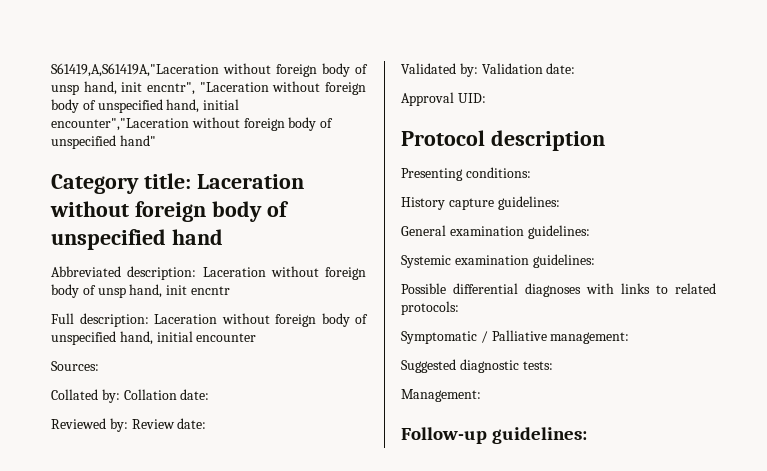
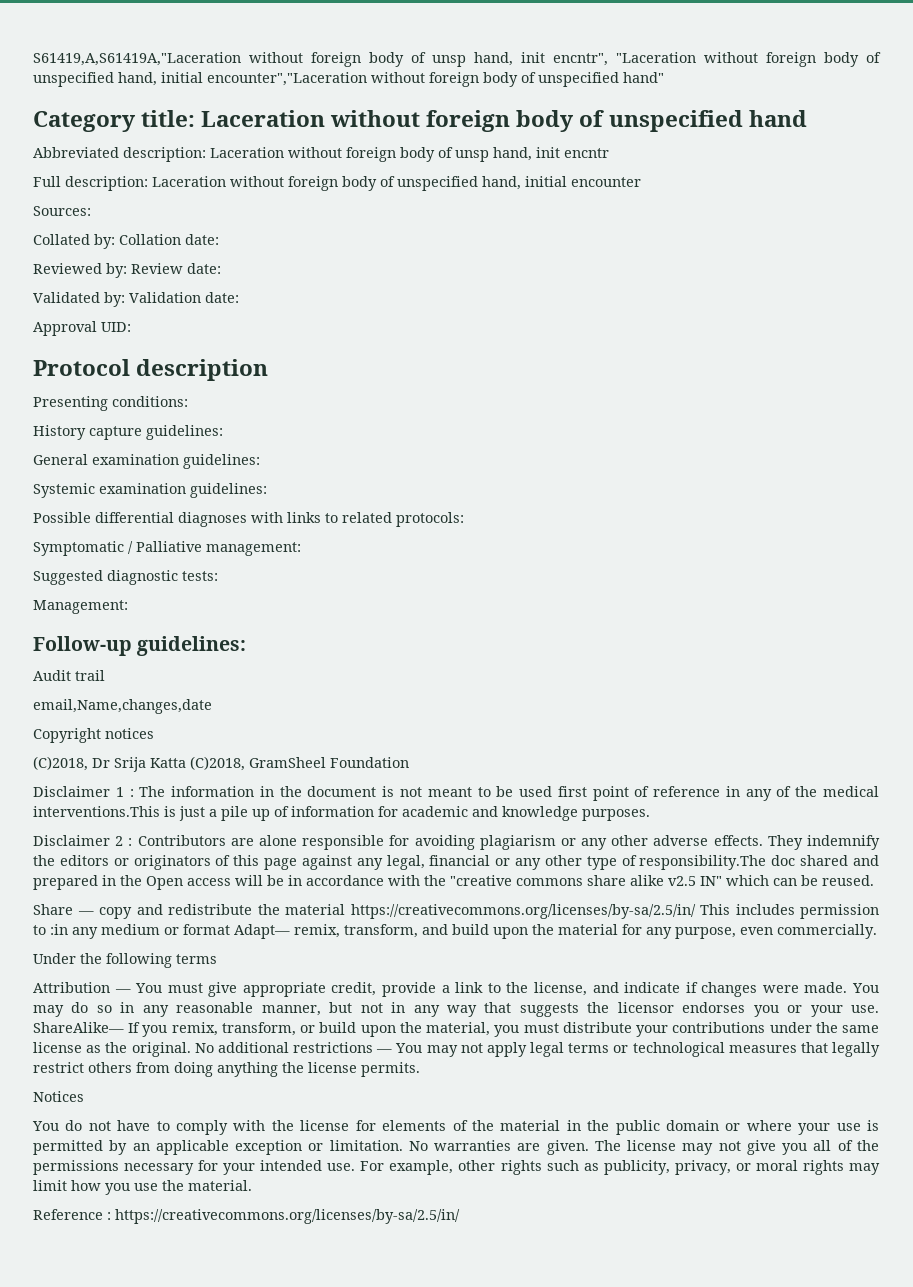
+ Audit trail
+ email,Name,changes,date
+ Copyright notices
+ (C)2018, Dr Srija Katta (C)2018, GramSheel Foundation
+ Disclaimer 1 : The information in the document is not meant to be used first point of reference in any of the medical interventions.This is just a pile up of information for academic and knowledge purposes.
+ Disclaimer 2 : Contributors are alone responsible for avoiding plagiarism or any other adverse effects. They indemnify the editors or originators of this page against any legal, financial or any other type of responsibility.The doc shared and prepared in the Open access will be in accordance with the "creative commons share alike v2.5 IN" which can be reused.
+ Share — copy and redistribute the material https://creativecommons.org/licenses/by-sa/2.5/in/ This includes permission to :in any medium or format Adapt— remix, transform, and build upon the material for any purpose, even commercially.
+ Under the following terms
+ Attribution — You must give appropriate credit, provide a link to the license, and indicate if changes were made. You may do so in any reasonable manner, but not in any way that suggests the licensor endorses you or your use. ShareAlike— If you remix, transform, or build upon the material, you must distribute your contributions under the same license as the original. No additional restrictions — You may not apply legal terms or technological measures that legally restrict others from doing anything the license permits.
+ Notices
+ You do not have to comply with the license for elements of the material in the public domain or where your use is permitted by an applicable exception or limitation. No warranties are given. The license may not give you all of the permissions necessary for your intended use. For example, other rights such as publicity, privacy, or moral rights may limit how you use the material.
+ Reference : https://creativecommons.org/licenses/by-sa/2.5/in/

